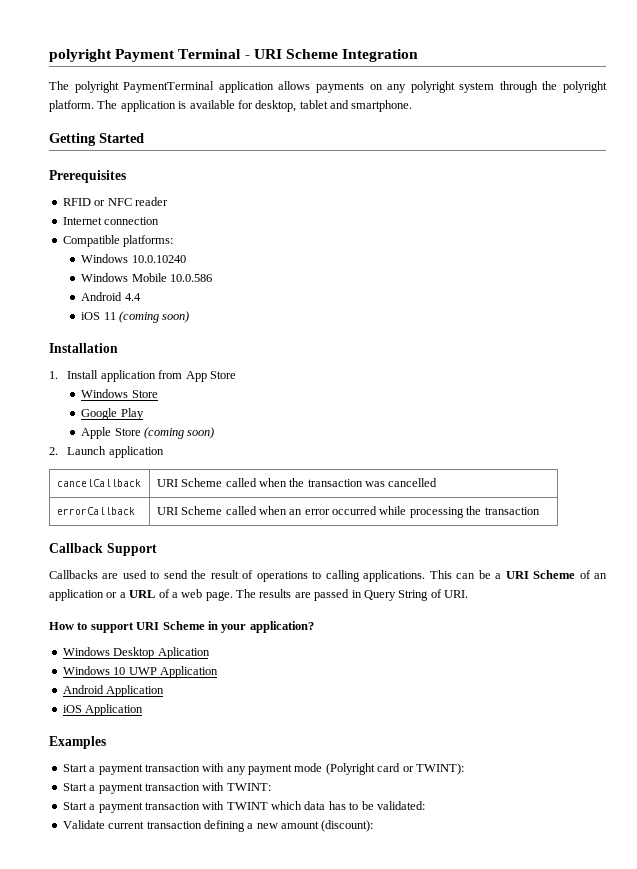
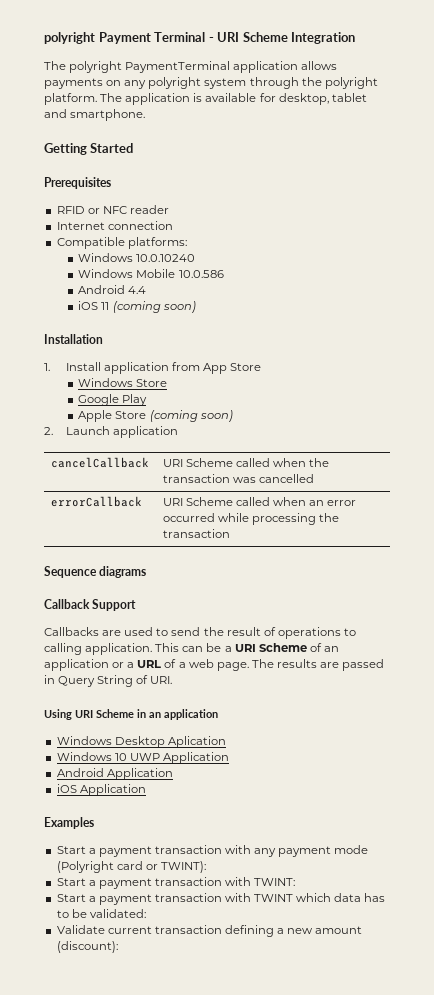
+ Sequence diagrams
- Callbacks are used to send the result of operations to calling applications.
+ Callbacks are used to send the result of operations to calling application.
- How to support URI Scheme in your application?
+ Using URI Scheme in an application

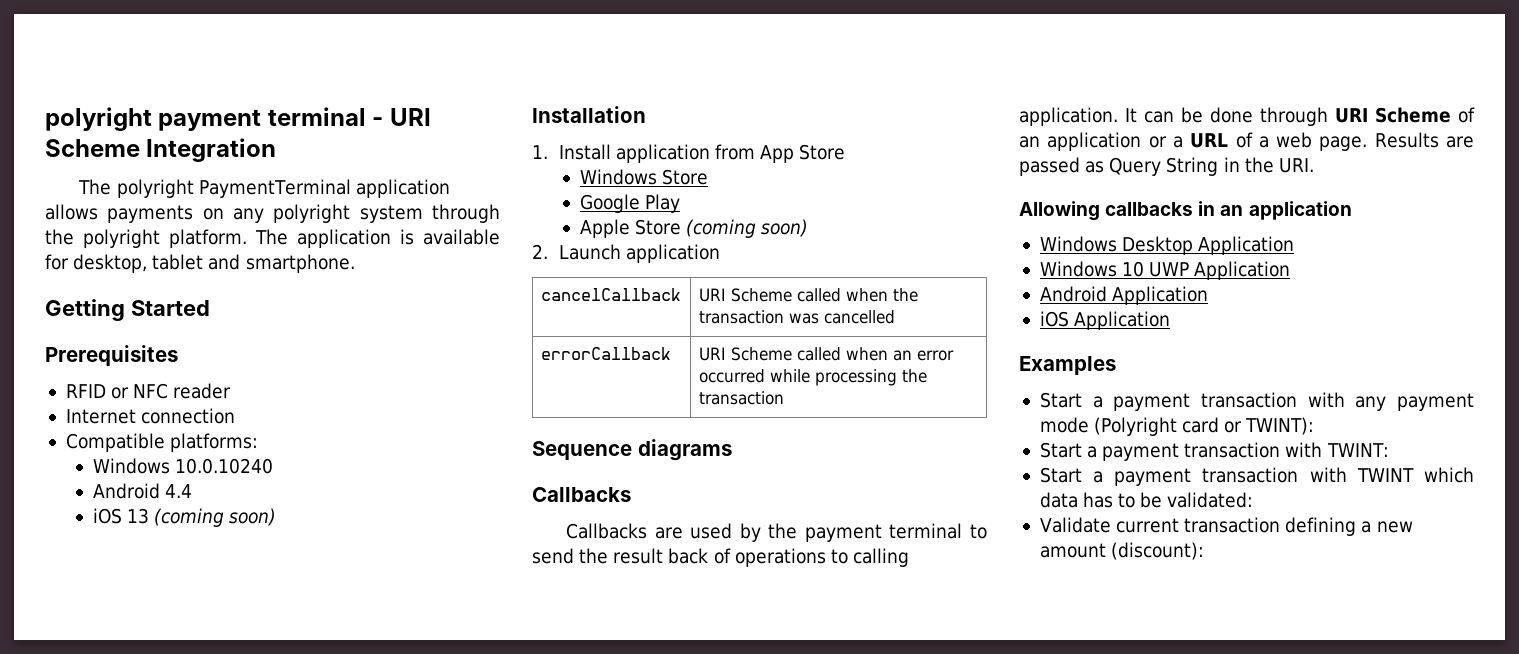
- polyright Payment Terminal - URI Scheme Integration
+ polyright payment terminal - URI Scheme Integration
- Windows Mobile 10.0.586
- iOS 11 (coming soon)
+ iOS 13 (coming soon)
  Sequence diagrams
- Callback Support
+ Callbacks
- Callbacks are used to send the result of operations to calling application.
+ Callbacks are used by the payment terminal to send the result back of operations to calling application.
- This can be a URI Scheme of an application or a URL of a web page.
+ It can be done through URI Scheme of an application or a URL of a web page.
- The results are passed in Query String of URI.
+ Results are passed as Query String in the URI.
- Using URI Scheme in an application
+ Allowing callbacks in an application
- Windows Desktop Aplication
+ Windows Desktop Application

